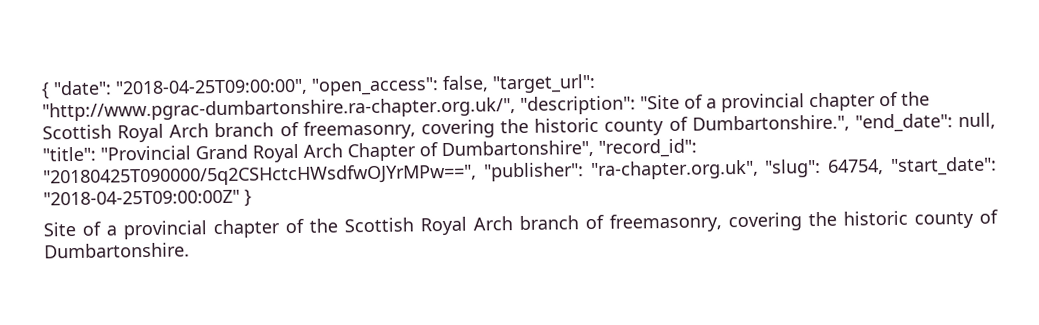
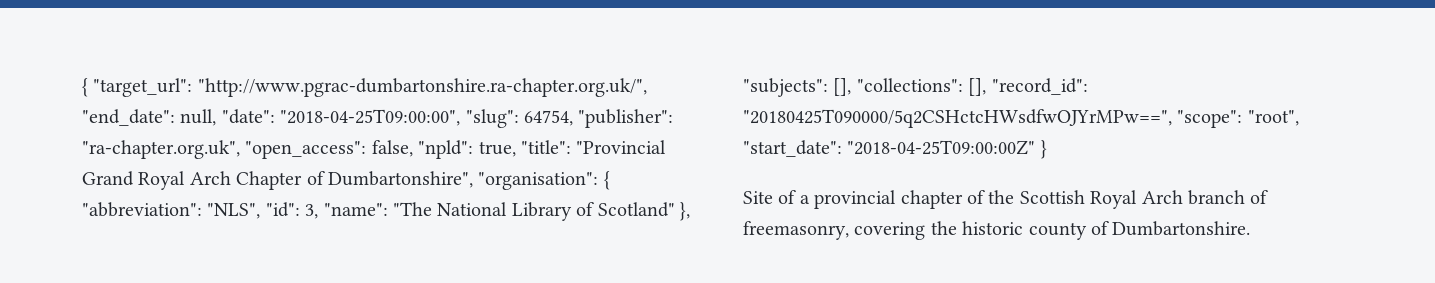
- { "date": "2018-04-25T09:00:00", "open_access": false, "target_url": "http://www.pgrac-dumbartonshire.ra-chapter.org.uk/", "description": "Site of a provincial chapter of the Scottish Royal Arch branch of freemasonry, covering the historic county of Dumbartonshire.", "end_date": null, "title": "Provincial Grand Royal Arch Chapter of Dumbartonshire", "record_id": "20180425T090000/5q2CSHctcHWsdfwOJYrMPw==", "publisher": "ra-chapter.org.uk", "slug": 64754, "start_date": "2018-04-25T09:00:00Z" }
+ { "target_url": "http://www.pgrac-dumbartonshire.ra-chapter.org.uk/", "end_date": null, "date": "2018-04-25T09:00:00", "slug": 64754, "publisher": "ra-chapter.org.uk", "open_access": false, "npld": true, "title": "Provincial Grand Royal Arch Chapter of Dumbartonshire", "organisation": { "abbreviation": "NLS", "id": 3, "name": "The National Library of Scotland" }, "subjects": [], "collections": [], "record_id": "20180425T090000/5q2CSHctcHWsdfwOJYrMPw==", "scope": "root", "start_date": "2018-04-25T09:00:00Z" }

